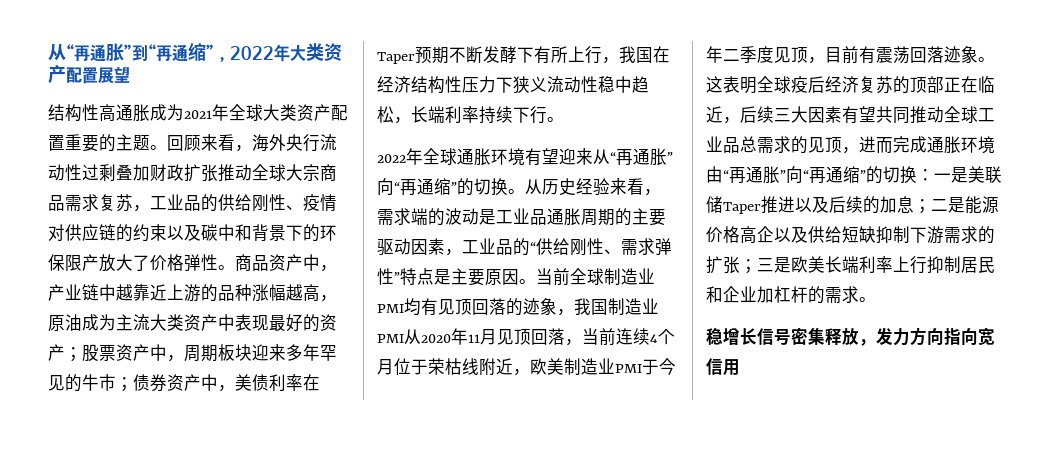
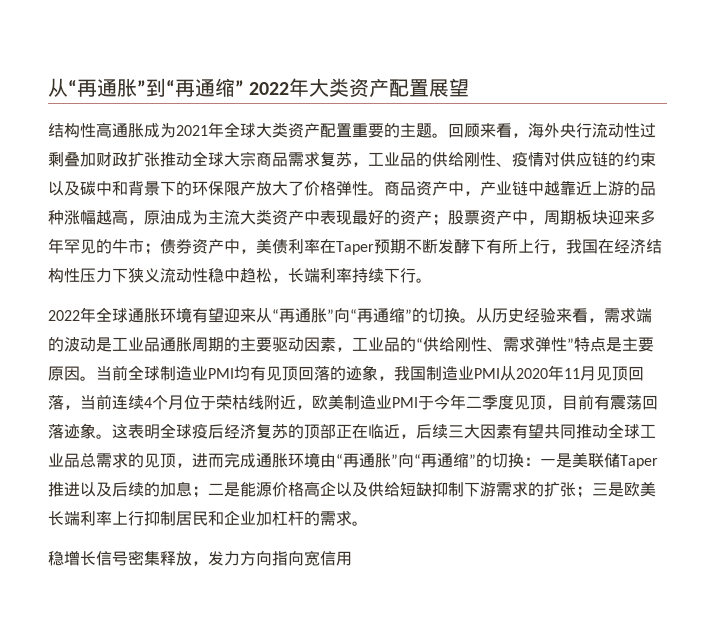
- 从“再通胀”到“再通缩”，2022年大类资产配置展望
+ 从“再通胀”到“再通缩” 2022年大类资产配置展望

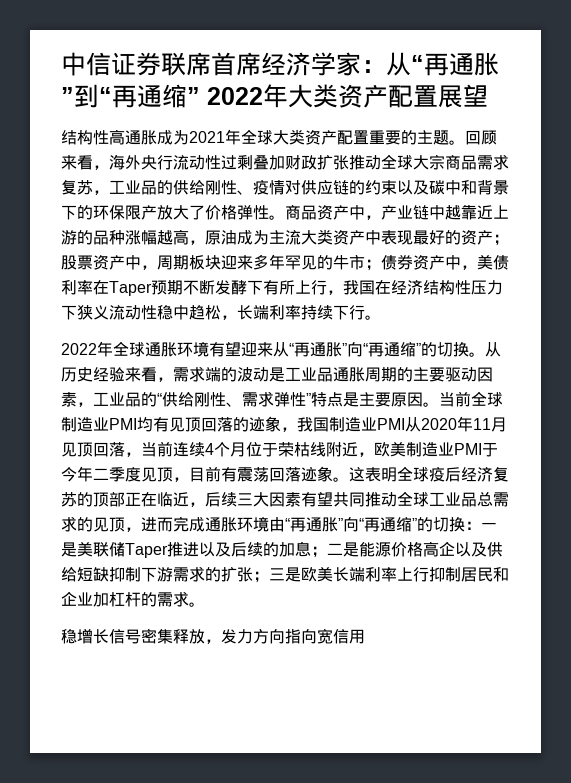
- 从“再通胀”到“再通缩” 2022年大类资产配置展望
+ 中信证券联席首席经济学家：从“再通胀”到“再通缩” 2022年大类资产配置展望

